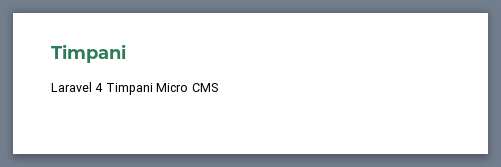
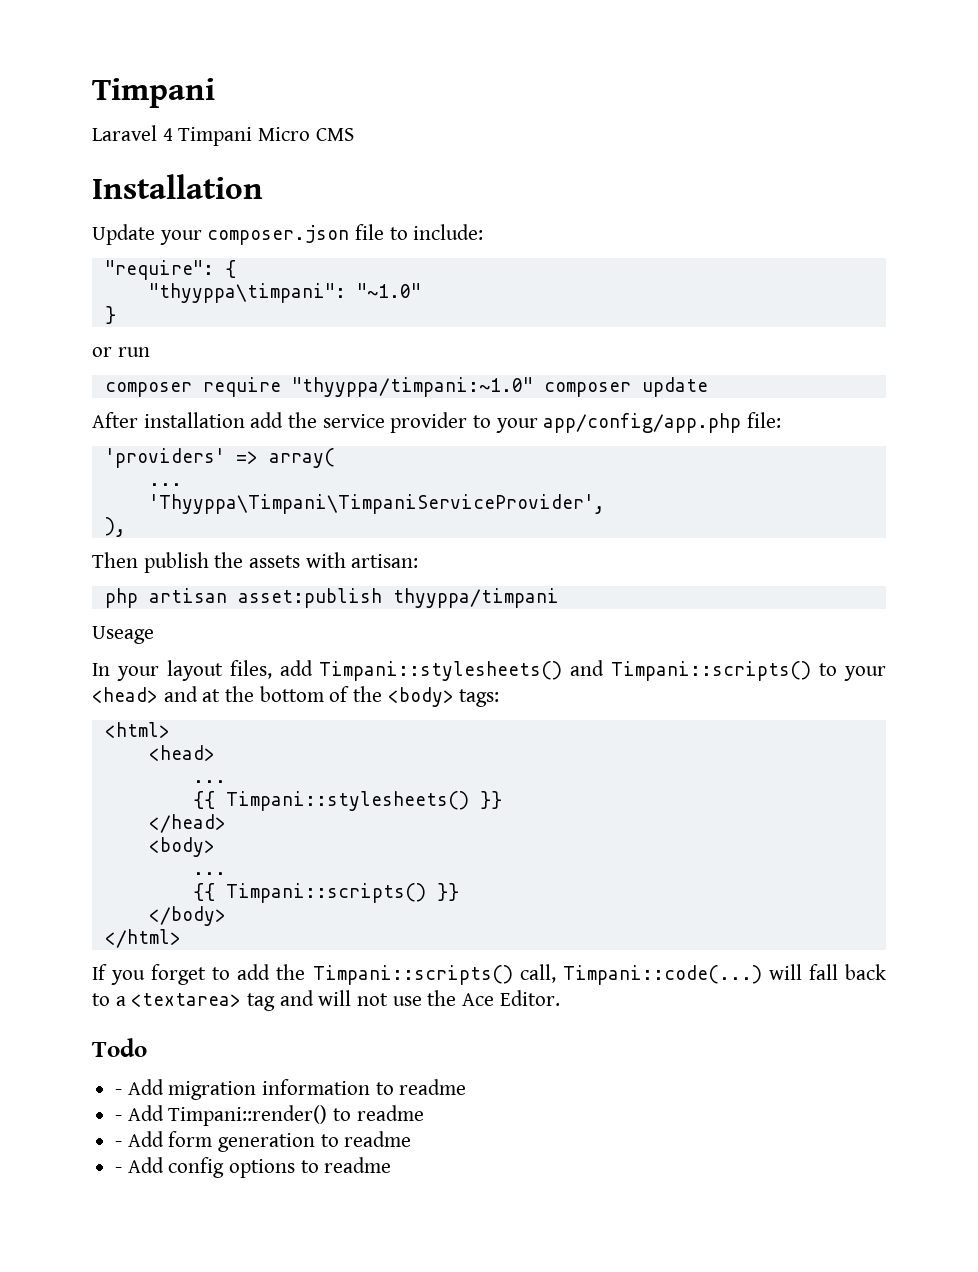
+ Installation
+ Update your composer.json file to include:
+ "require": {
+ "thyyppa\timpani": "~1.0"
+ }
+ or run
+ composer require "thyyppa/timpani:~1.0" composer update
+ After installation add the service provider to your app/config/app.php file:
+ 'providers' => array(
+ ...
+ 'Thyyppa\Timpani\TimpaniServiceProvider',
+ ),
+ Then publish the assets with artisan:
+ php artisan asset:publish thyyppa/timpani
+ Useage
+ In your layout files, add Timpani::stylesheets() and Timpani::scripts() to your <head> and at the bottom of the <body> tags:
+ <html>
+ <head>
+ ...
+ {{ Timpani::stylesheets() }}
+ </head>
+ <body>
+ ...
+ {{ Timpani::scripts() }}
+ </body>
+ </html>
+ If you forget to add the Timpani::scripts() call, Timpani::code(...) will fall back to a <textarea> tag and will not use the Ace Editor.
+ Todo
+ - Add migration information to readme
+ - Add Timpani::render() to readme
+ - Add form generation to readme
+ - Add config options to readme

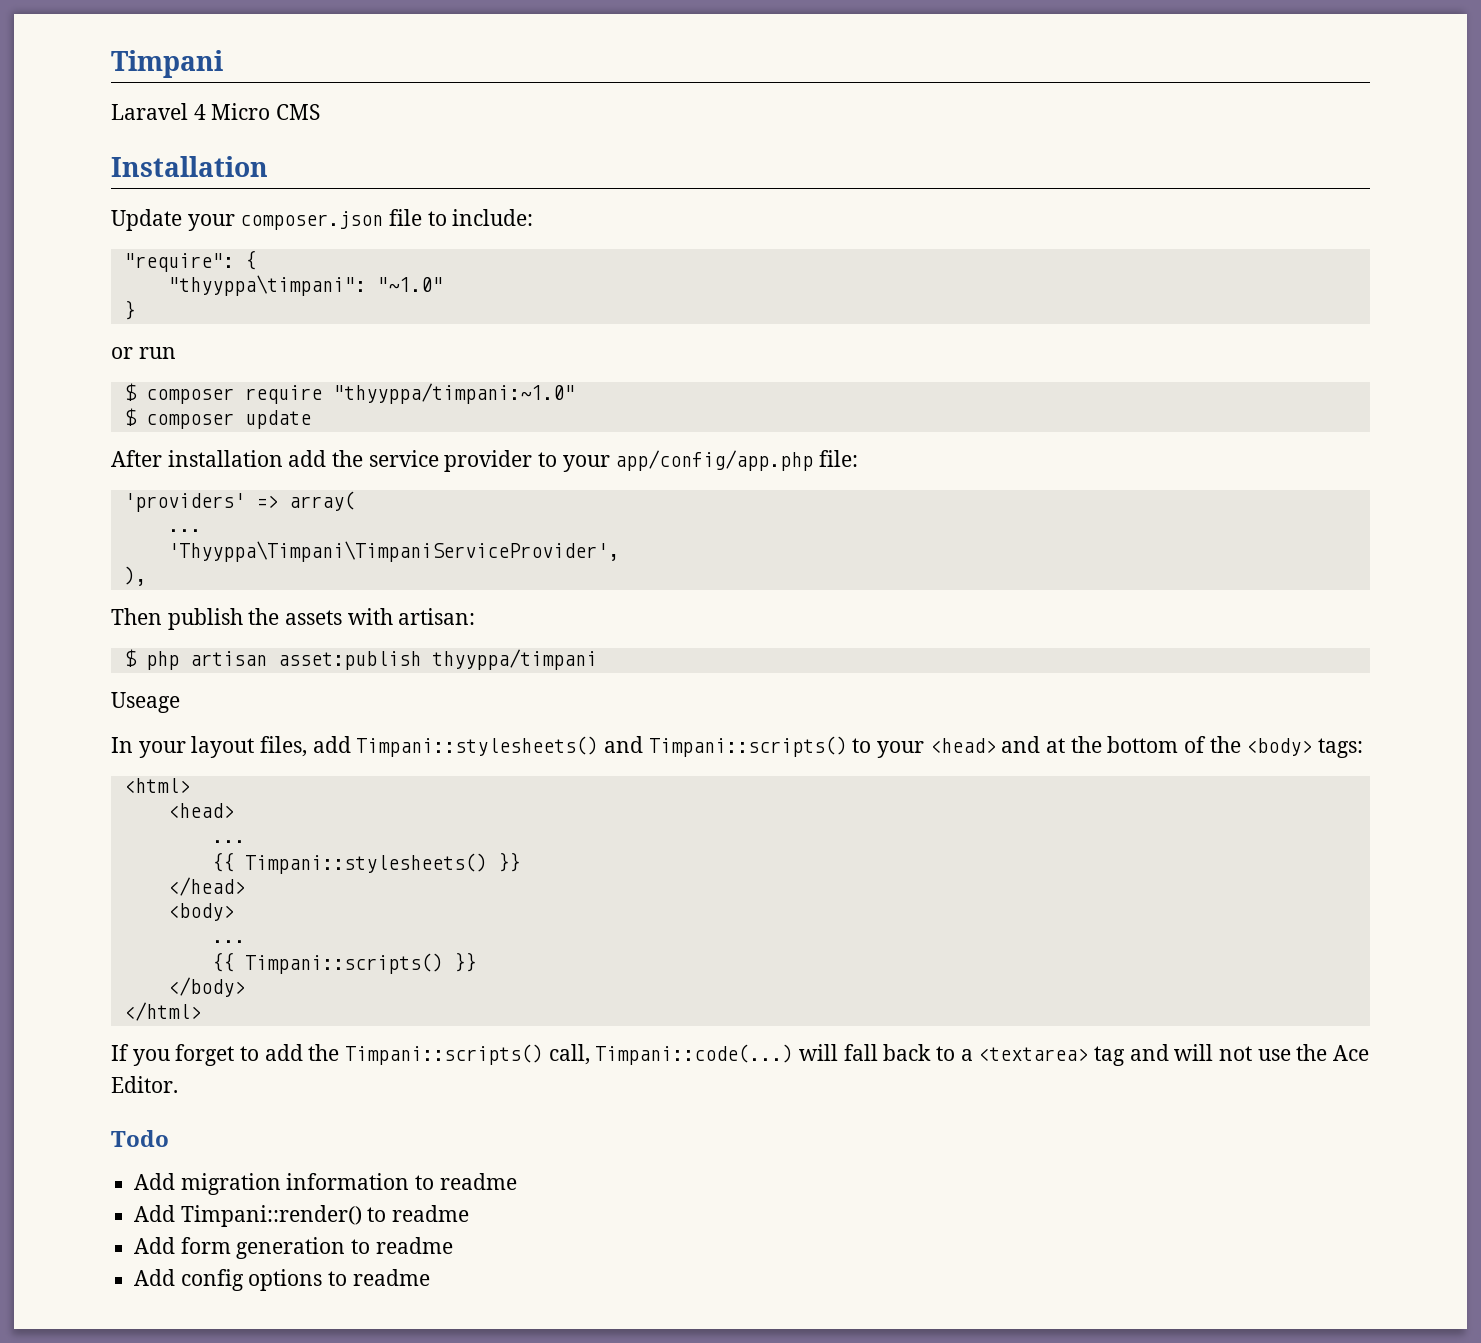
- Laravel 4 Timpani Micro CMS
+ Laravel 4 Micro CMS
- composer require "thyyppa/timpani:~1.0" composer update
+ $ composer require "thyyppa/timpani:~1.0"
+ $ composer update
- php artisan asset:publish thyyppa/timpani
+ $ php artisan asset:publish thyyppa/timpani
- - Add migration information to readme
+ Add migration information to readme
- - Add Timpani::render() to readme
+ Add Timpani::render() to readme
- - Add form generation to readme
+ Add form generation to readme
- - Add config options to readme
+ Add config options to readme

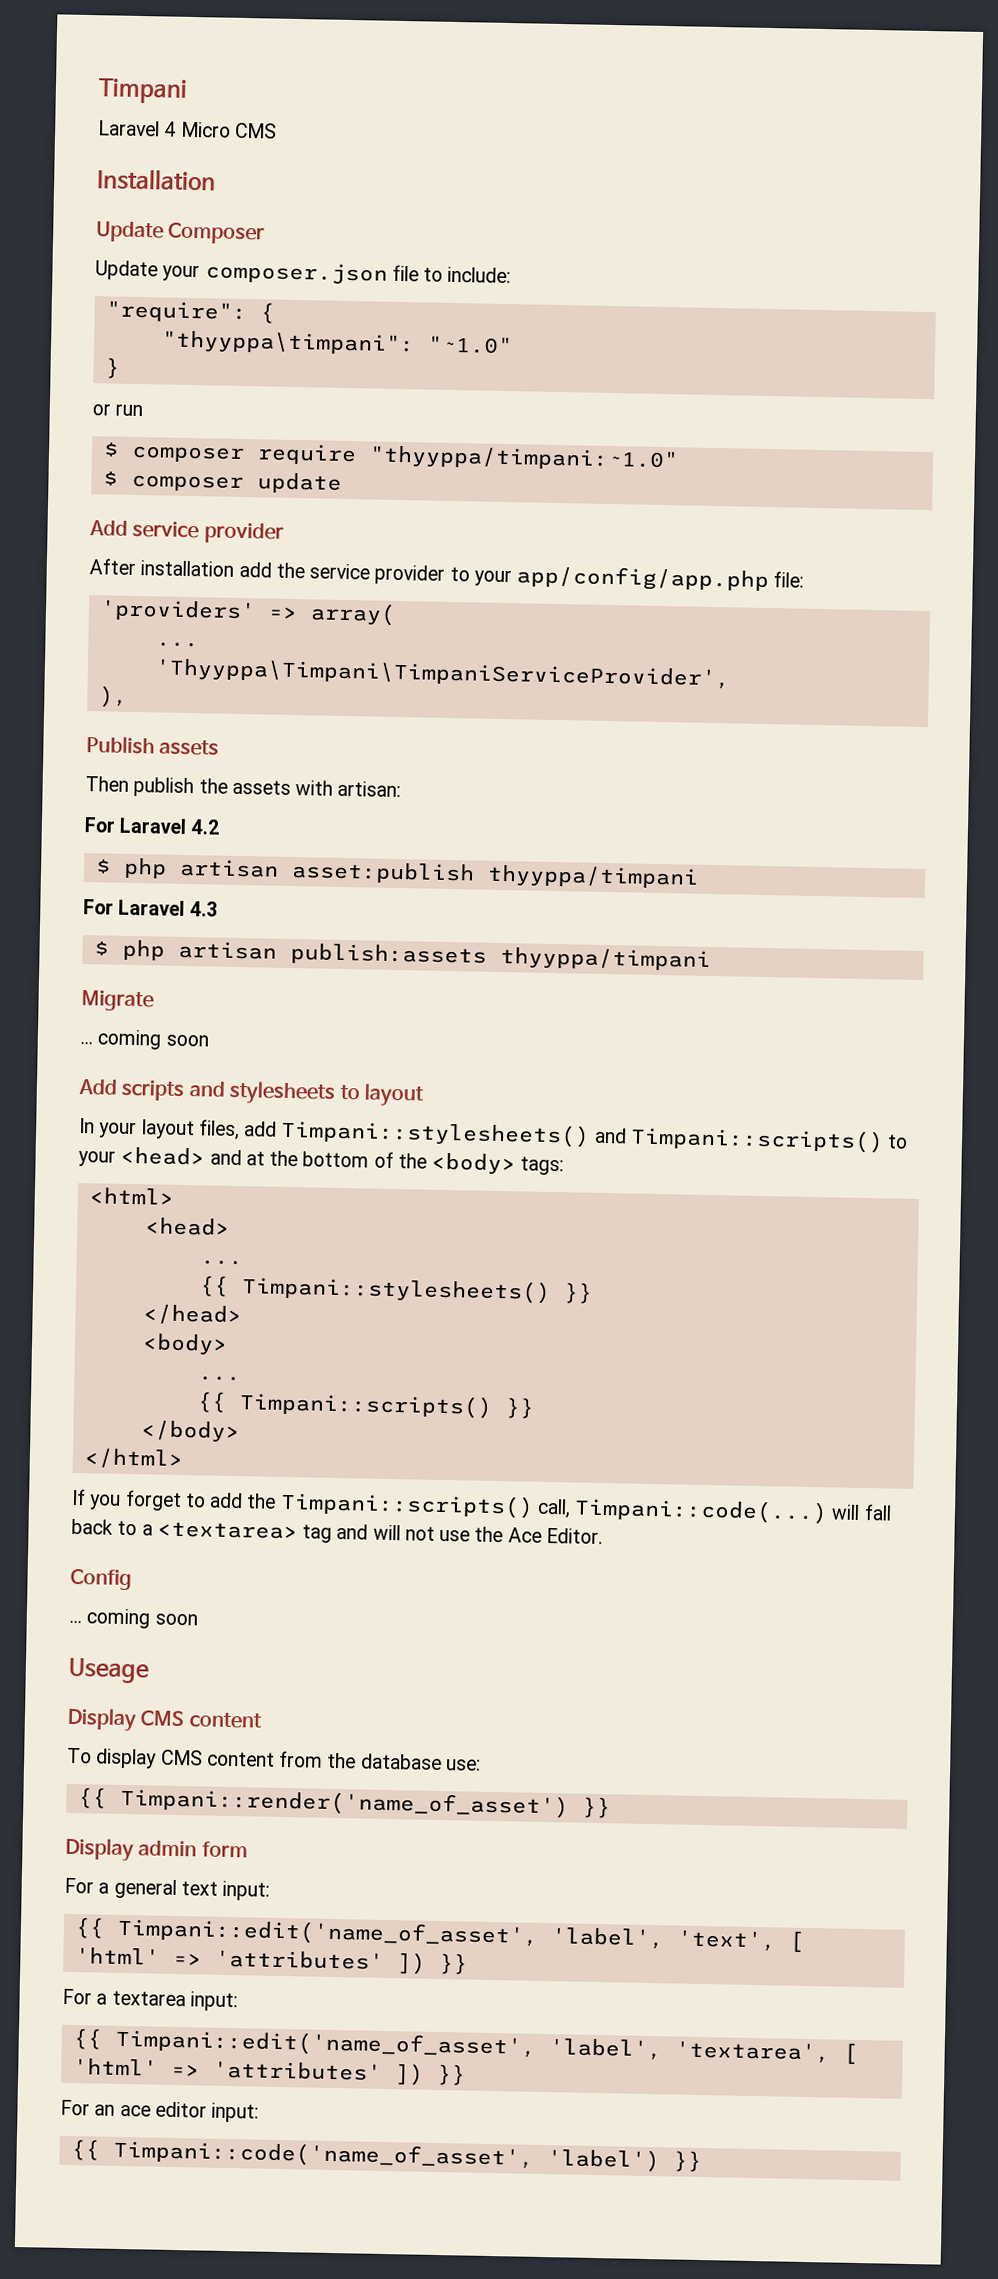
+ Update Composer
+ Add service provider
+ Publish assets
+ For Laravel 4.2
- Useage
+ For Laravel 4.3
+ $ php artisan publish:assets thyyppa/timpani
+ Migrate
+ ... coming soon
+ Add scripts and stylesheets to layout
- Todo
- Add migration information to readme
- Add Timpani::render() to readme
- Add form generation to readme
- Add config options to readme
+ Config
+ ... coming soon
+ Useage
+ Display CMS content
+ To display CMS content from the database use:
+ {{ Timpani::render('name_of_asset') }}
+ Display admin form
+ For a general text input:
+ {{ Timpani::edit('name_of_asset', 'label', 'text', [ 'html' => 'attributes' ]) }}
+ For a textarea input:
+ {{ Timpani::edit('name_of_asset', 'label', 'textarea', [ 'html' => 'attributes' ]) }}
+ For an ace editor input:
+ {{ Timpani::code('name_of_asset', 'label') }}

